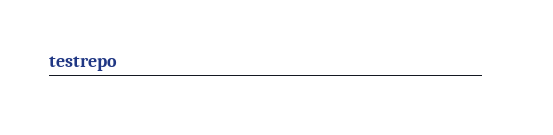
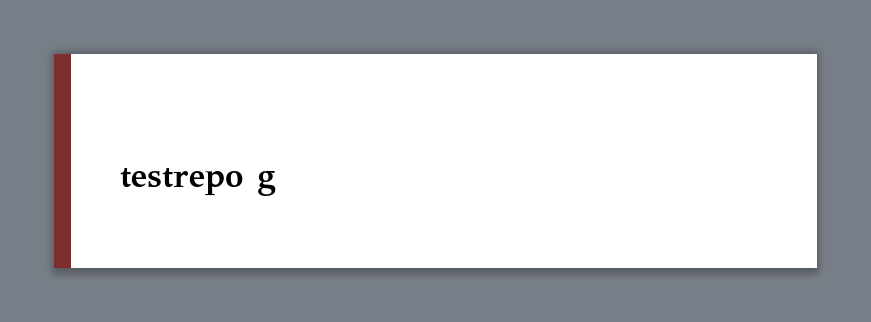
- testrepo
+ testrepo g

